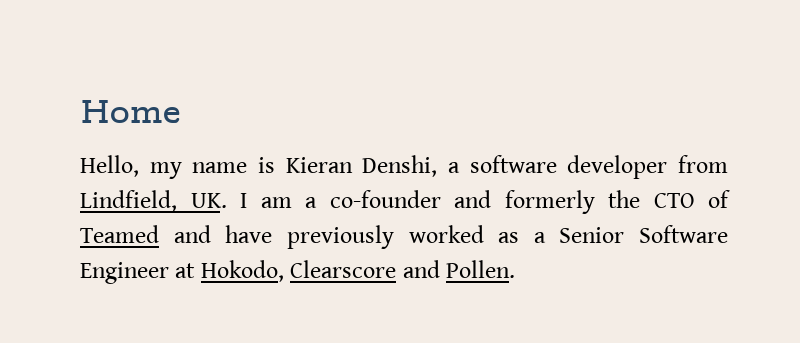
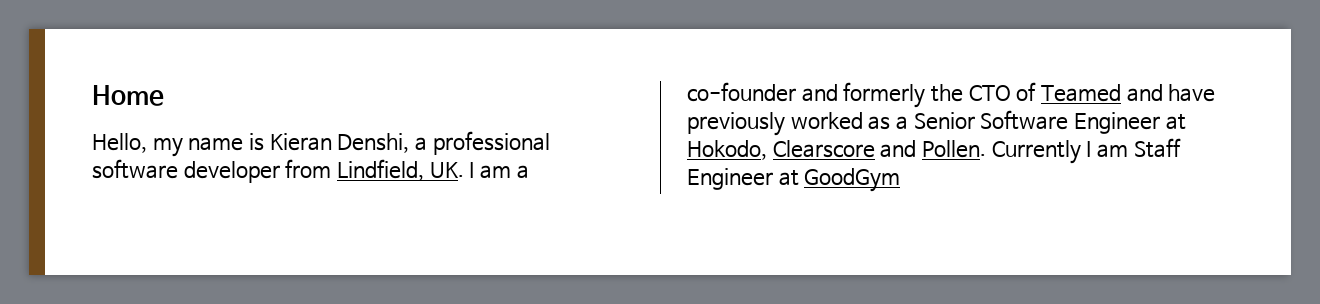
- Hello, my name is Kieran Denshi, a software developer from Lindfield, UK. I am a co-founder and formerly the CTO of Teamed and have previously worked as a Senior Software Engineer at Hokodo, Clearscore and Pollen.
+ Hello, my name is Kieran Denshi, a professional software developer from Lindfield, UK. I am a co-founder and formerly the CTO of Teamed and have previously worked as a Senior Software Engineer at Hokodo, Clearscore and Pollen.
+ Currently I am Staff Engineer at GoodGym

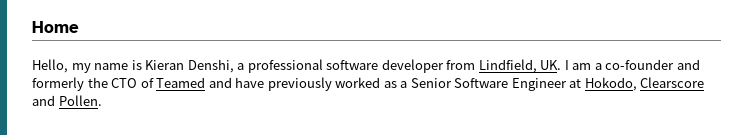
- Currently I am Staff Engineer at GoodGym

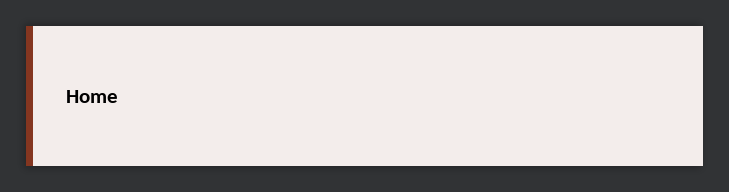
- Hello, my name is Kieran Denshi, a professional software developer from Lindfield, UK. I am a co-founder and formerly the CTO of Teamed and have previously worked as a Senior Software Engineer at Hokodo, Clearscore and Pollen.

